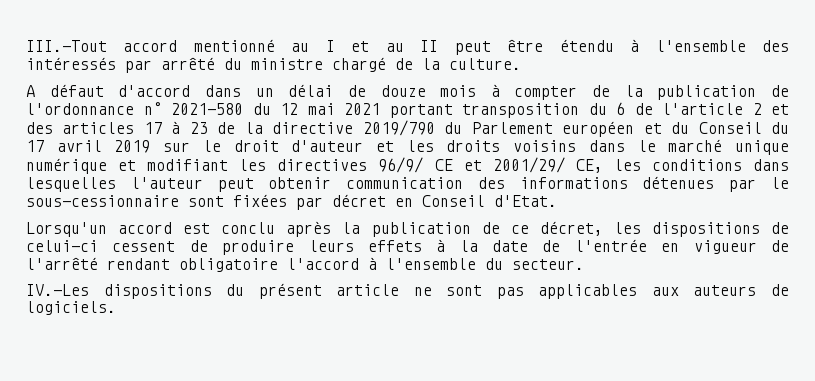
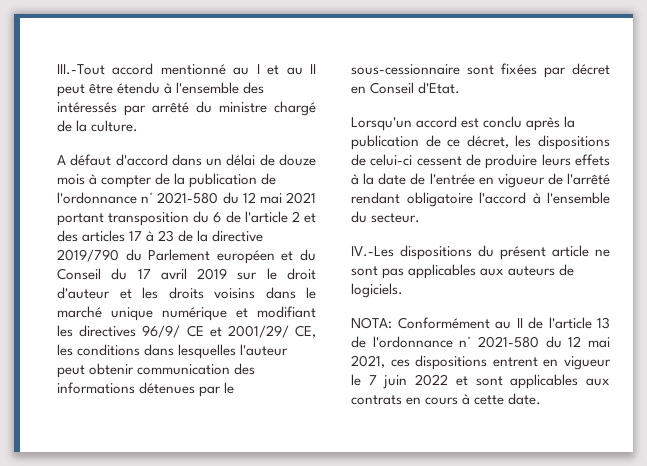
+ NOTA: Conformément au II de l'article 13 de l'ordonnance n° 2021-580 du 12 mai 2021, ces dispositions entrent en vigueur le 7 juin 2022 et sont applicables aux contrats en cours à cette date.

